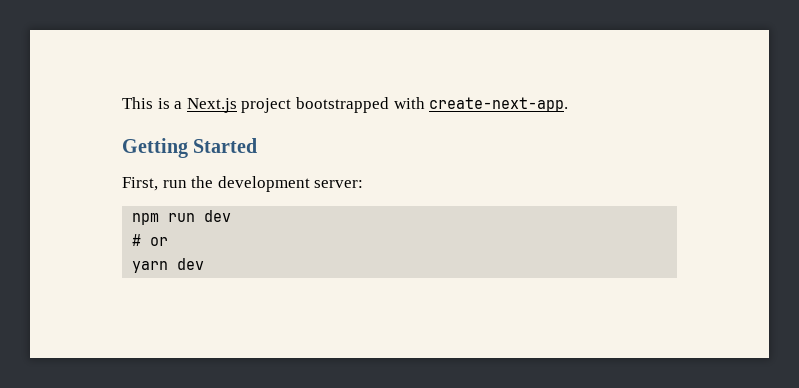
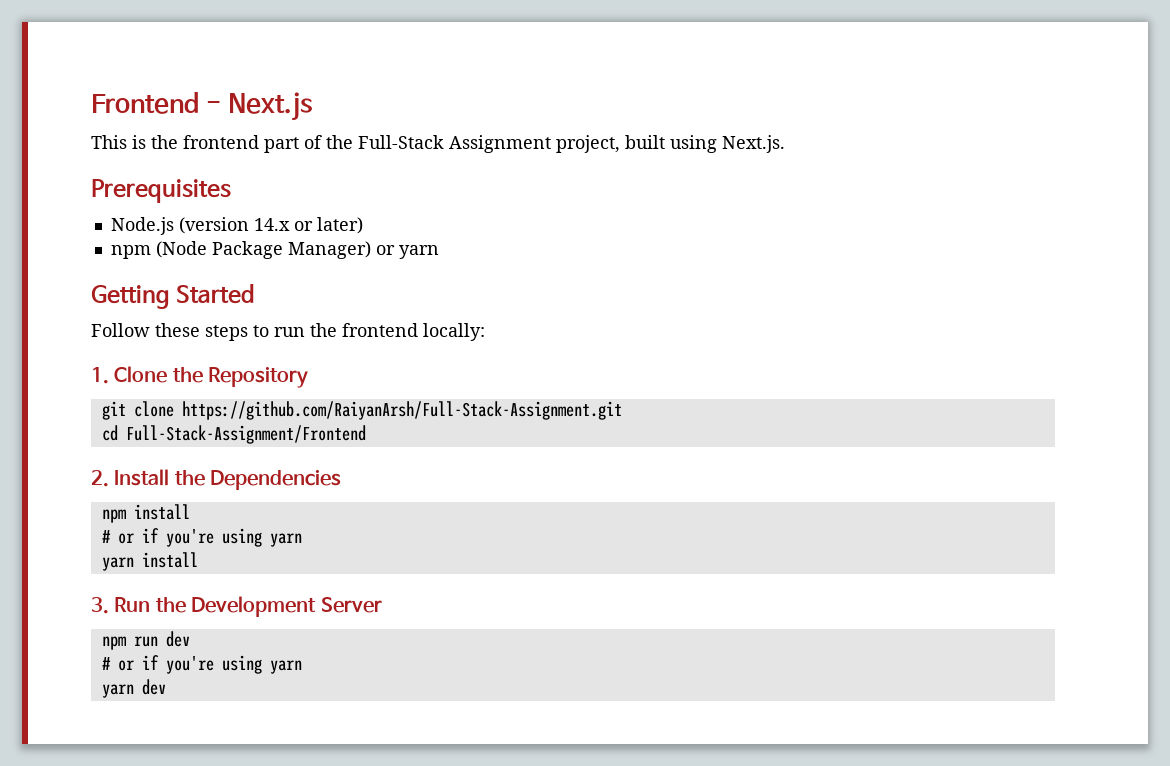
- This is a Next.js project bootstrapped with create-next-app.
+ Frontend - Next.js
+ This is the frontend part of the Full-Stack Assignment project, built using Next.js.
+ Prerequisites
+ Node.js (version 14.x or later)
+ npm (Node Package Manager) or yarn
  Getting Started
- First, run the development server:
+ Follow these steps to run the frontend locally:
+ 1. Clone the Repository
+ git clone https://github.com/RaiyanArsh/Full-Stack-Assignment.git
+ cd Full-Stack-Assignment/Frontend
+ 2. Install the Dependencies
+ npm install
+ # or if you're using yarn
+ yarn install
+ 3. Run the Development Server
  npm run dev
- # or
+ # or if you're using yarn

